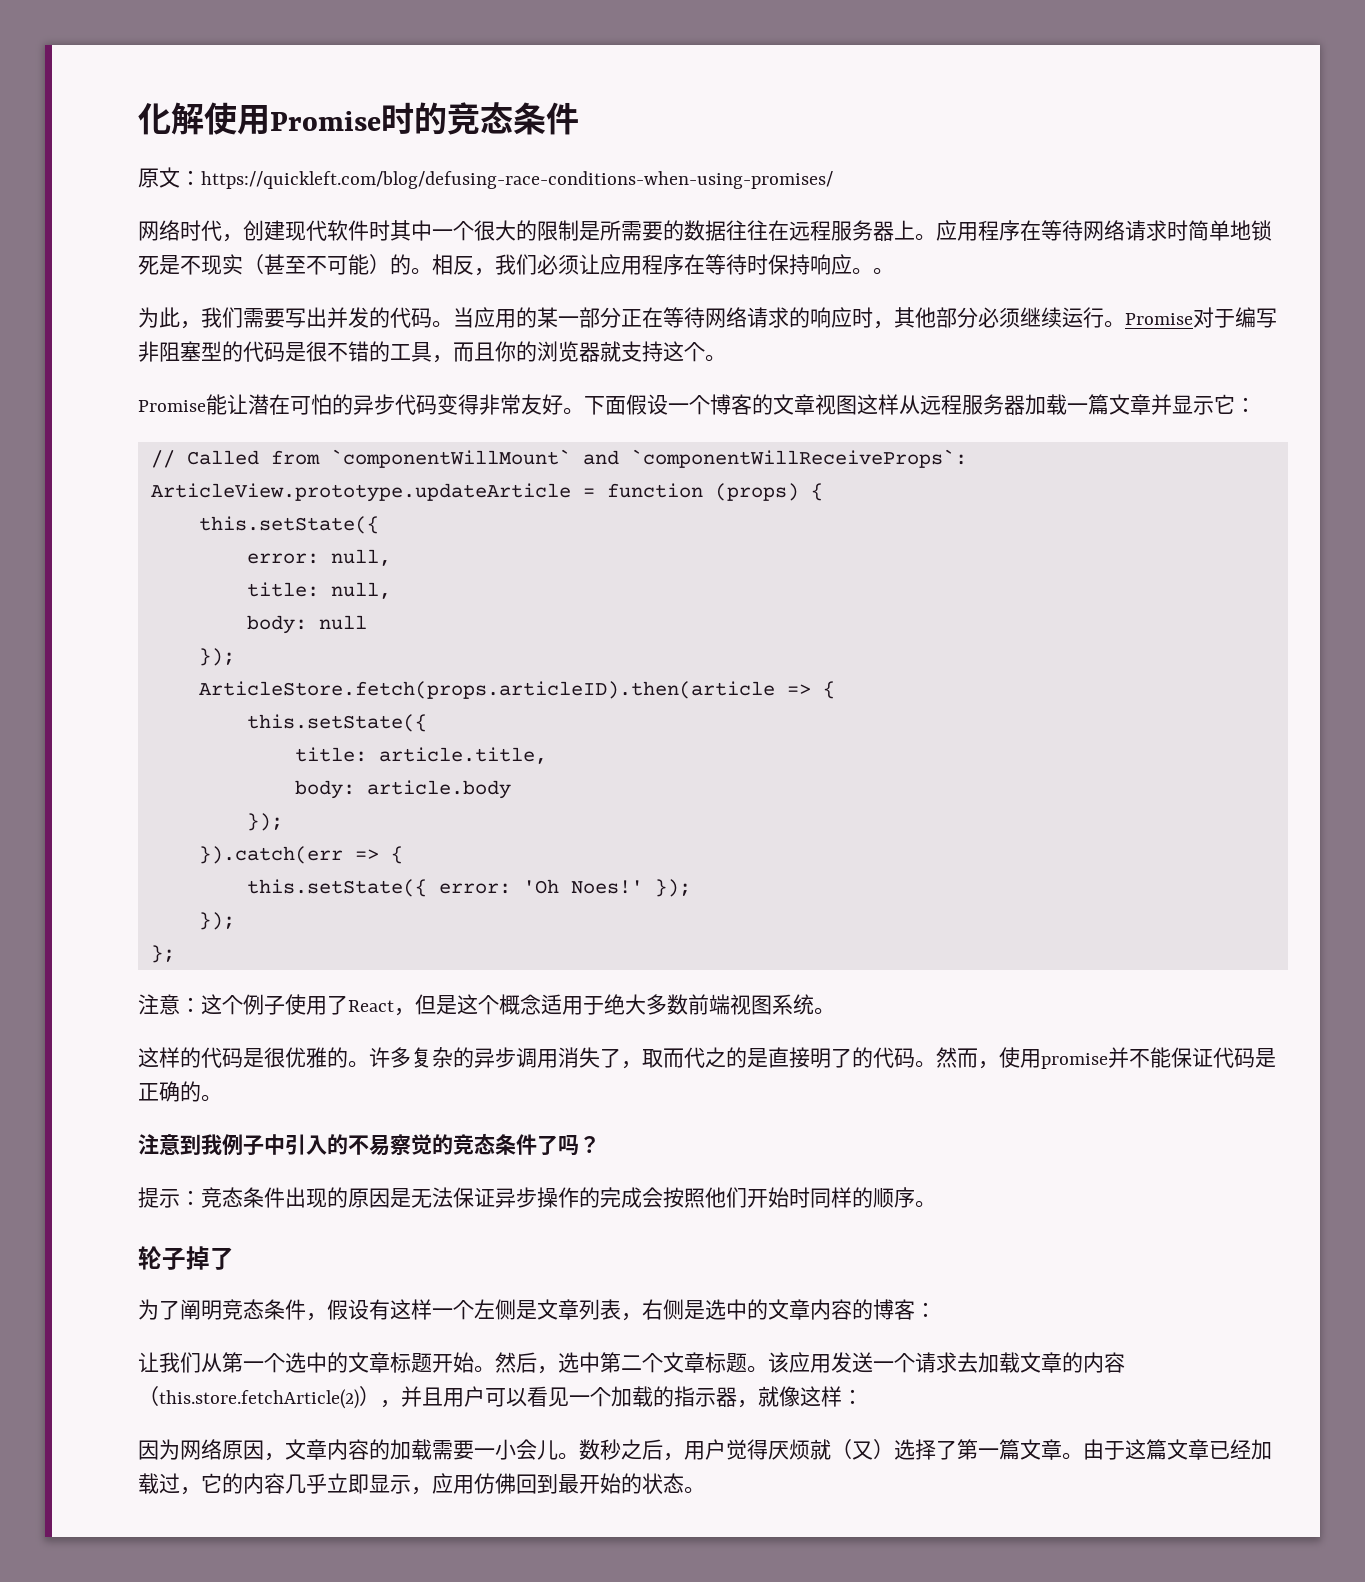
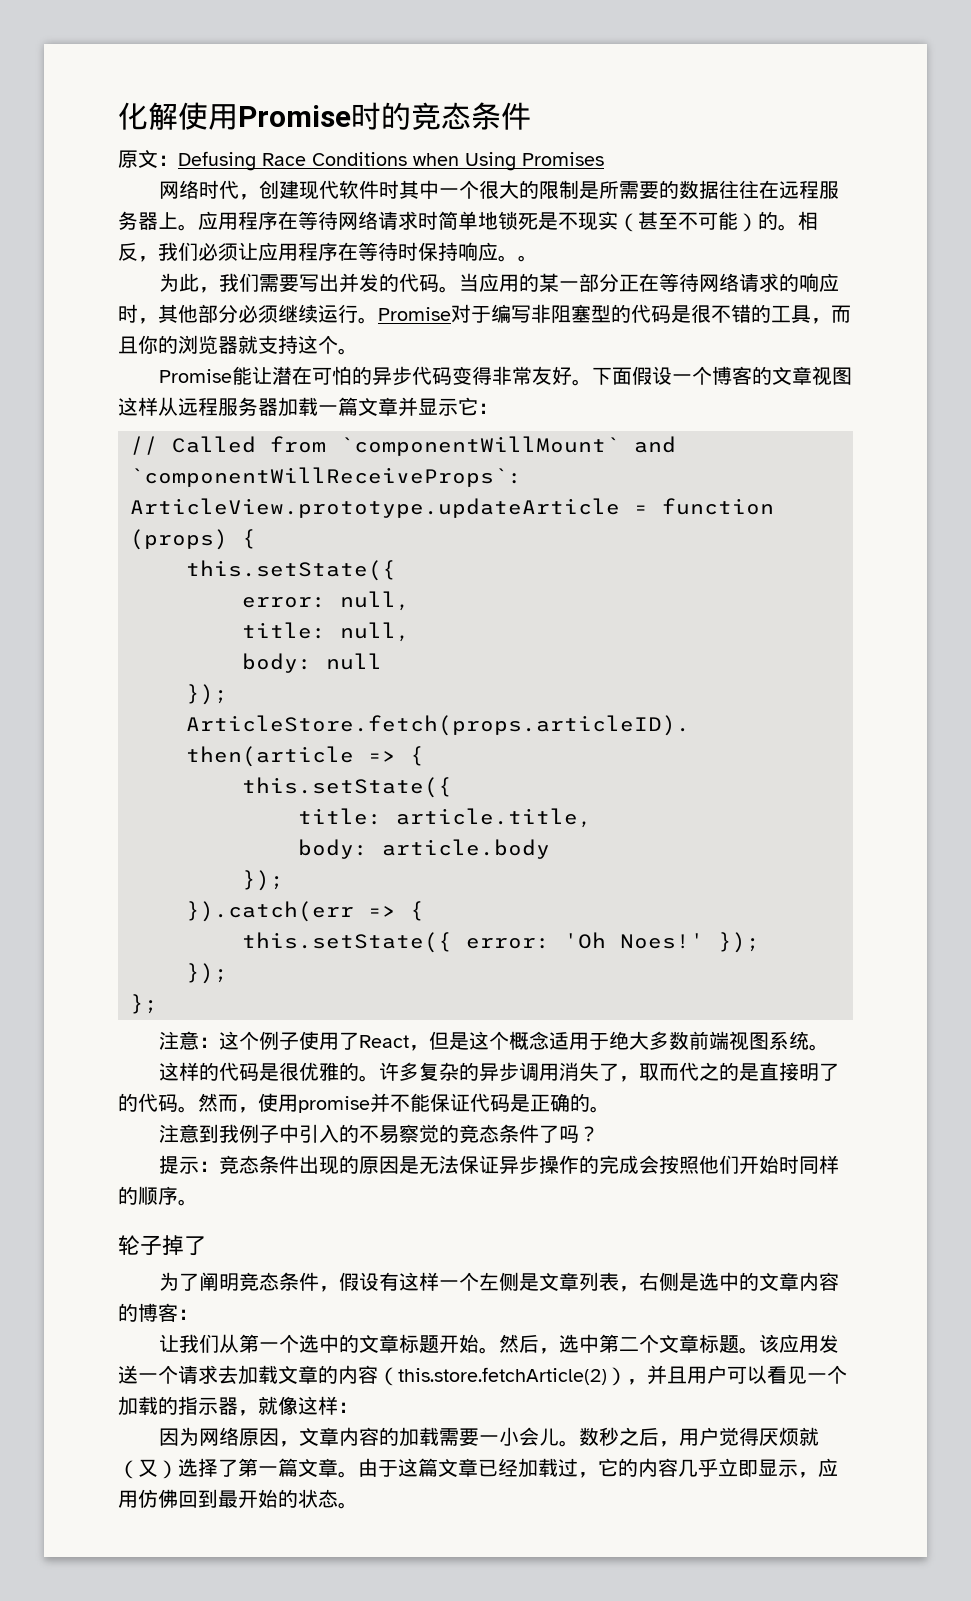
- 原文：https://quickleft.com/blog/defusing-race-conditions-when-using-promises/
+ 原文：Defusing Race Conditions when Using Promises

